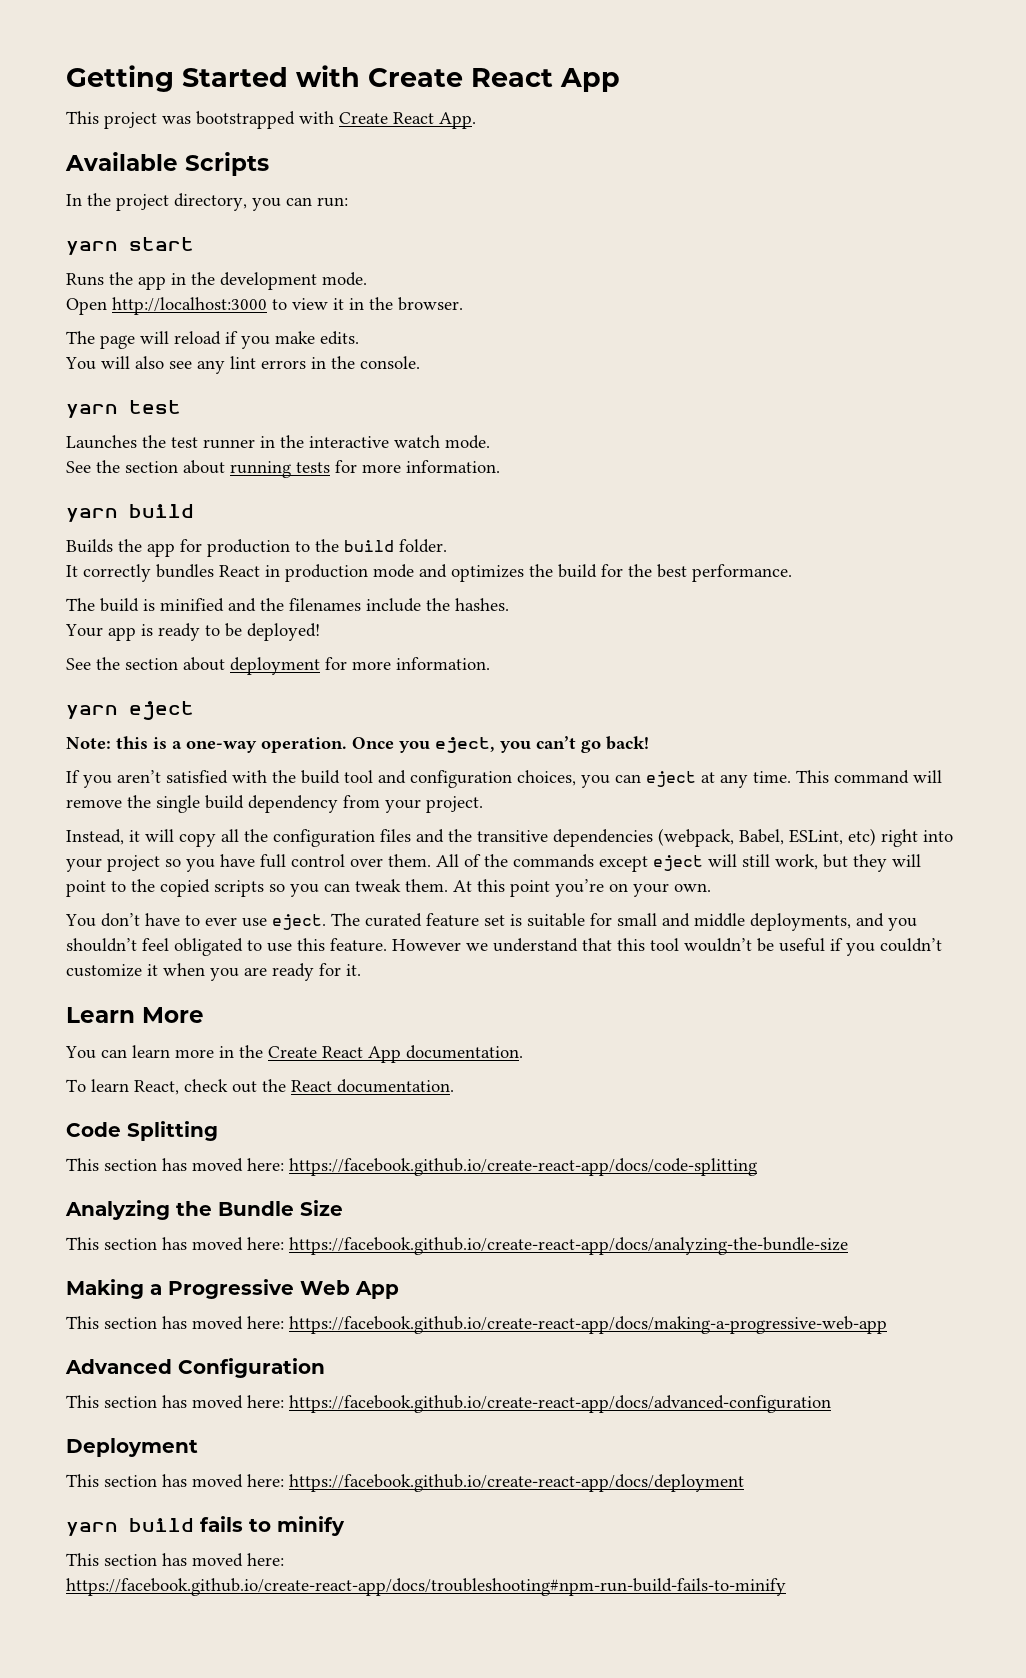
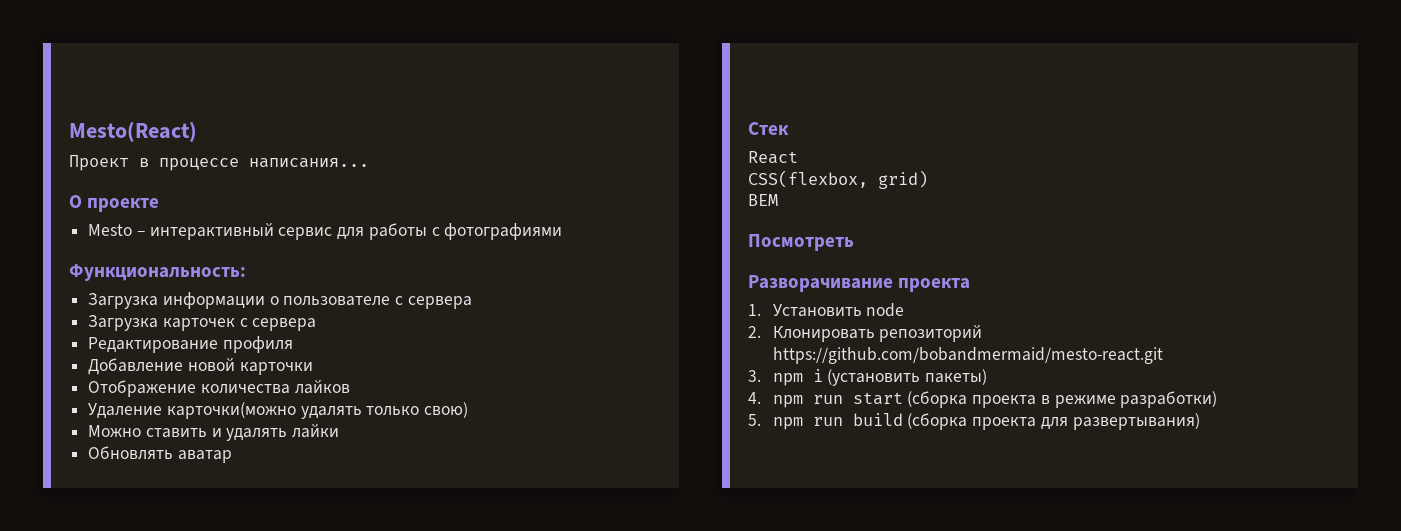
- Getting Started with Create React App
- This project was bootstrapped with Create React App.
- Available Scripts
- In the project directory, you can run:
- yarn start
- Runs the app in the development mode.
- Open http://localhost:3000 to view it in the browser.
- The page will reload if you make edits.
- You will also see any lint errors in the console.
- yarn test
- Launches the test runner in the interactive watch mode.
- See the section about running tests for more information.
- yarn build
- Builds the app for production to the build folder.
- It correctly bundles React in production mode and optimizes the build for the best performance.
- The build is minified and the filenames include the hashes.
- Your app is ready to be deployed!
- See the section about deployment for more information.
- yarn eject
- Note: this is a one-way operation. Once you eject, you can’t go back!
- If you aren’t satisfied with the build tool and configuration choices, you can eject at any time. This command will remove the single build dependency from your project.
- Instead, it will copy all the configuration files and the transitive dependencies (webpack, Babel, ESLint, etc) right into your project so you have full control over them. All of the commands except eject will still work, but they will point to the copied scripts so you can tweak them. At this point you’re on your own.
- You don’t have to ever use eject. The curated feature set is suitable for small and middle deployments, and you shouldn’t feel obligated to use this feature. However we understand that this tool wouldn’t be useful if you couldn’t customize it when you are ready for it.
- Learn More
- You can learn more in the Create React App documentation.
- To learn React, check out the React documentation.
- Code Splitting
- This section has moved here: https://facebook.github.io/create-react-app/docs/code-splitting
- Analyzing the Bundle Size
- This section has moved here: https://facebook.github.io/create-react-app/docs/analyzing-the-bundle-size
- Making a Progressive Web App
- This section has moved here: https://facebook.github.io/create-react-app/docs/making-a-progressive-web-app
- Advanced Configuration
- This section has moved here: https://facebook.github.io/create-react-app/docs/advanced-configuration
- Deployment
- This section has moved here: https://facebook.github.io/create-react-app/docs/deployment
- yarn build fails to minify
- This section has moved here: https://facebook.github.io/create-react-app/docs/troubleshooting#npm-run-build-fails-to-minify
+ Mesto(React)
+ Проект в процессе написания...
+ О проекте
+ Mesto – интерактивный сервис для работы с фотографиями
+ Функциональность:
+ Загрузка информации о пользователе с сервера
+ Загрузка карточек с сервера
+ Редактирование профиля
+ Добавление новой карточки
+ Отображение количества лайков
+ Удаление карточки(можно удалять только свою)
+ Можно ставить и удалять лайки
+ Обновлять аватар
+ Стек
+ React
+ CSS(flexbox, grid)
+ BEM
+ Посмотреть
+ Разворачивание проекта
+ 1. Установить node
+ 2. Клонировать репозиторий https://github.com/bobandmermaid/mesto-react.git
+ 3. npm i (установить пакеты)
+ 4. npm run start (сборка проекта в режиме разработки)
+ 5. npm run build (сборка проекта для развертывания)

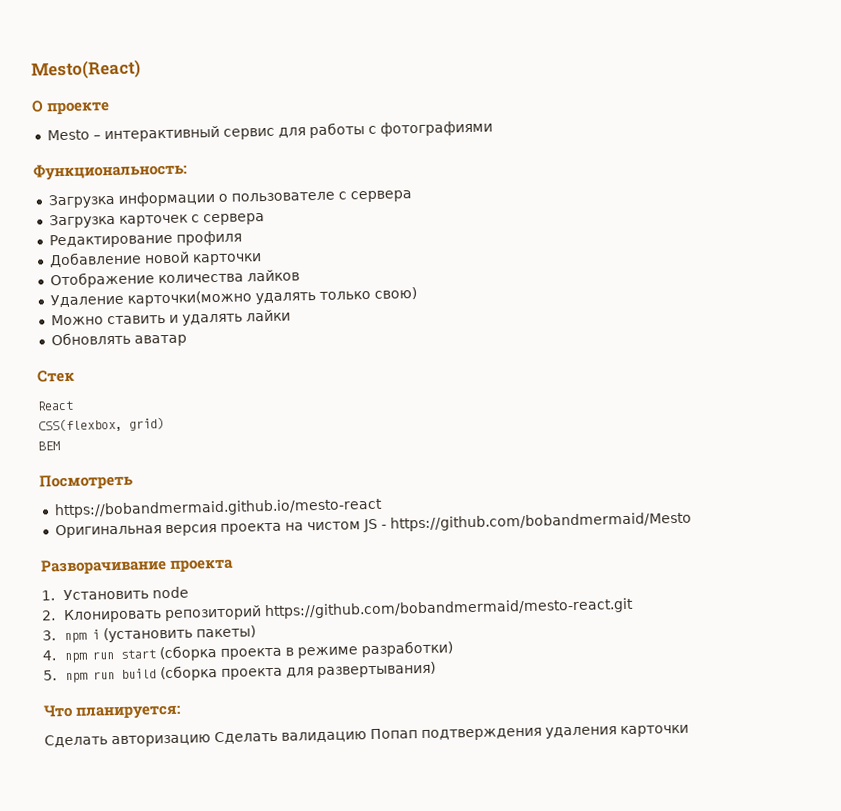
- Проект в процессе написания...
+ https://bobandmermaid.github.io/mesto-react
+ Оригинальная версия проекта на чистом JS - https://github.com/bobandmermaid/Mesto
+ Что планируется:
+ Сделать авторизацию Сделать валидацию Попап подтверждения удаления карточки

